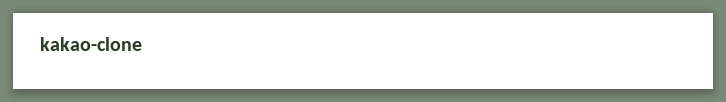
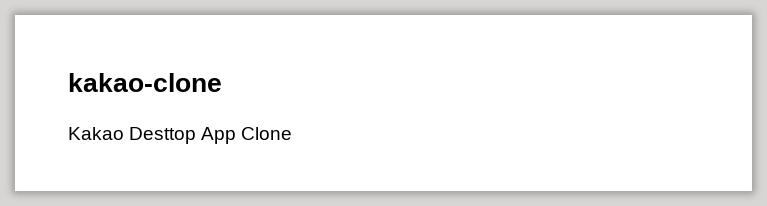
+ Kakao Desttop App Clone

